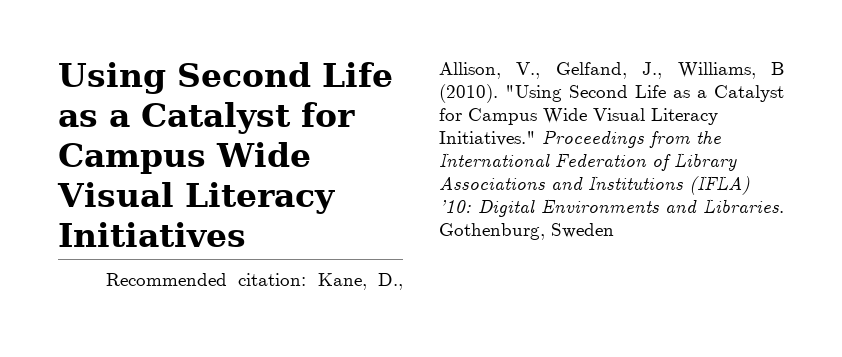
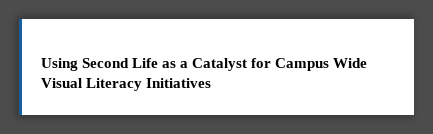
- Recommended citation: Kane, D., Allison, V., Gelfand, J., Williams, B (2010). "Using Second Life as a Catalyst for Campus Wide Visual Literacy Initiatives." Proceedings from the International Federation of Library Associations and Institutions (IFLA) ’10: Digital Environments and Libraries. Gothenburg, Sweden

